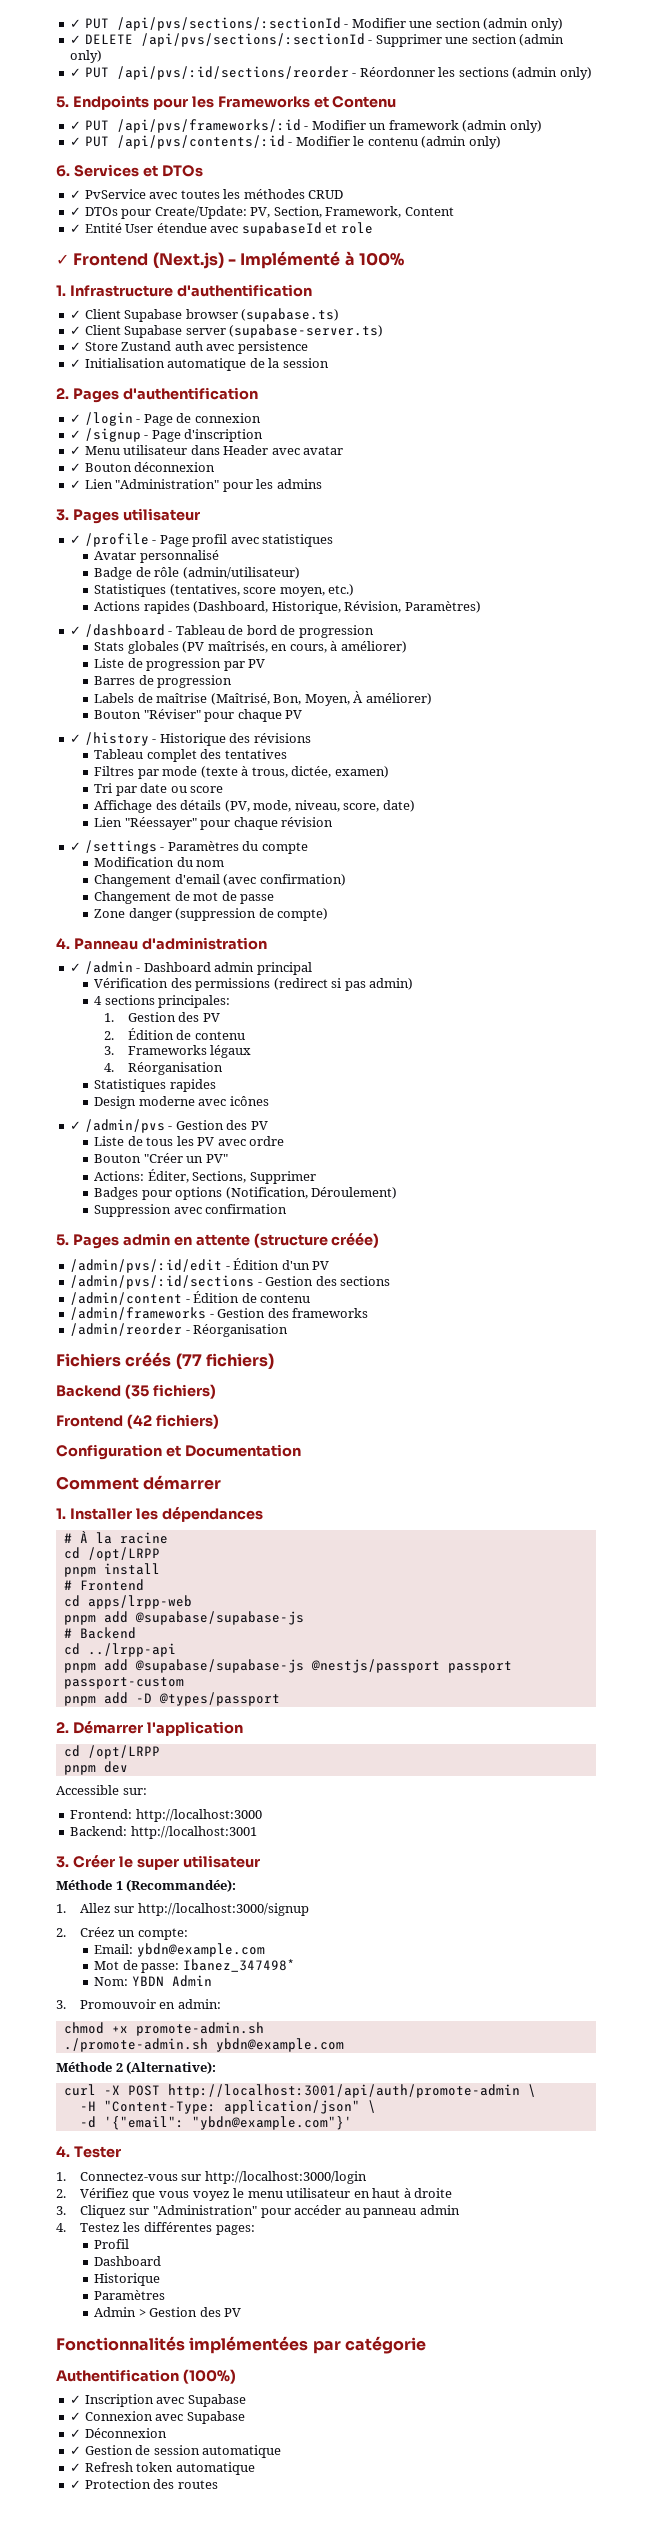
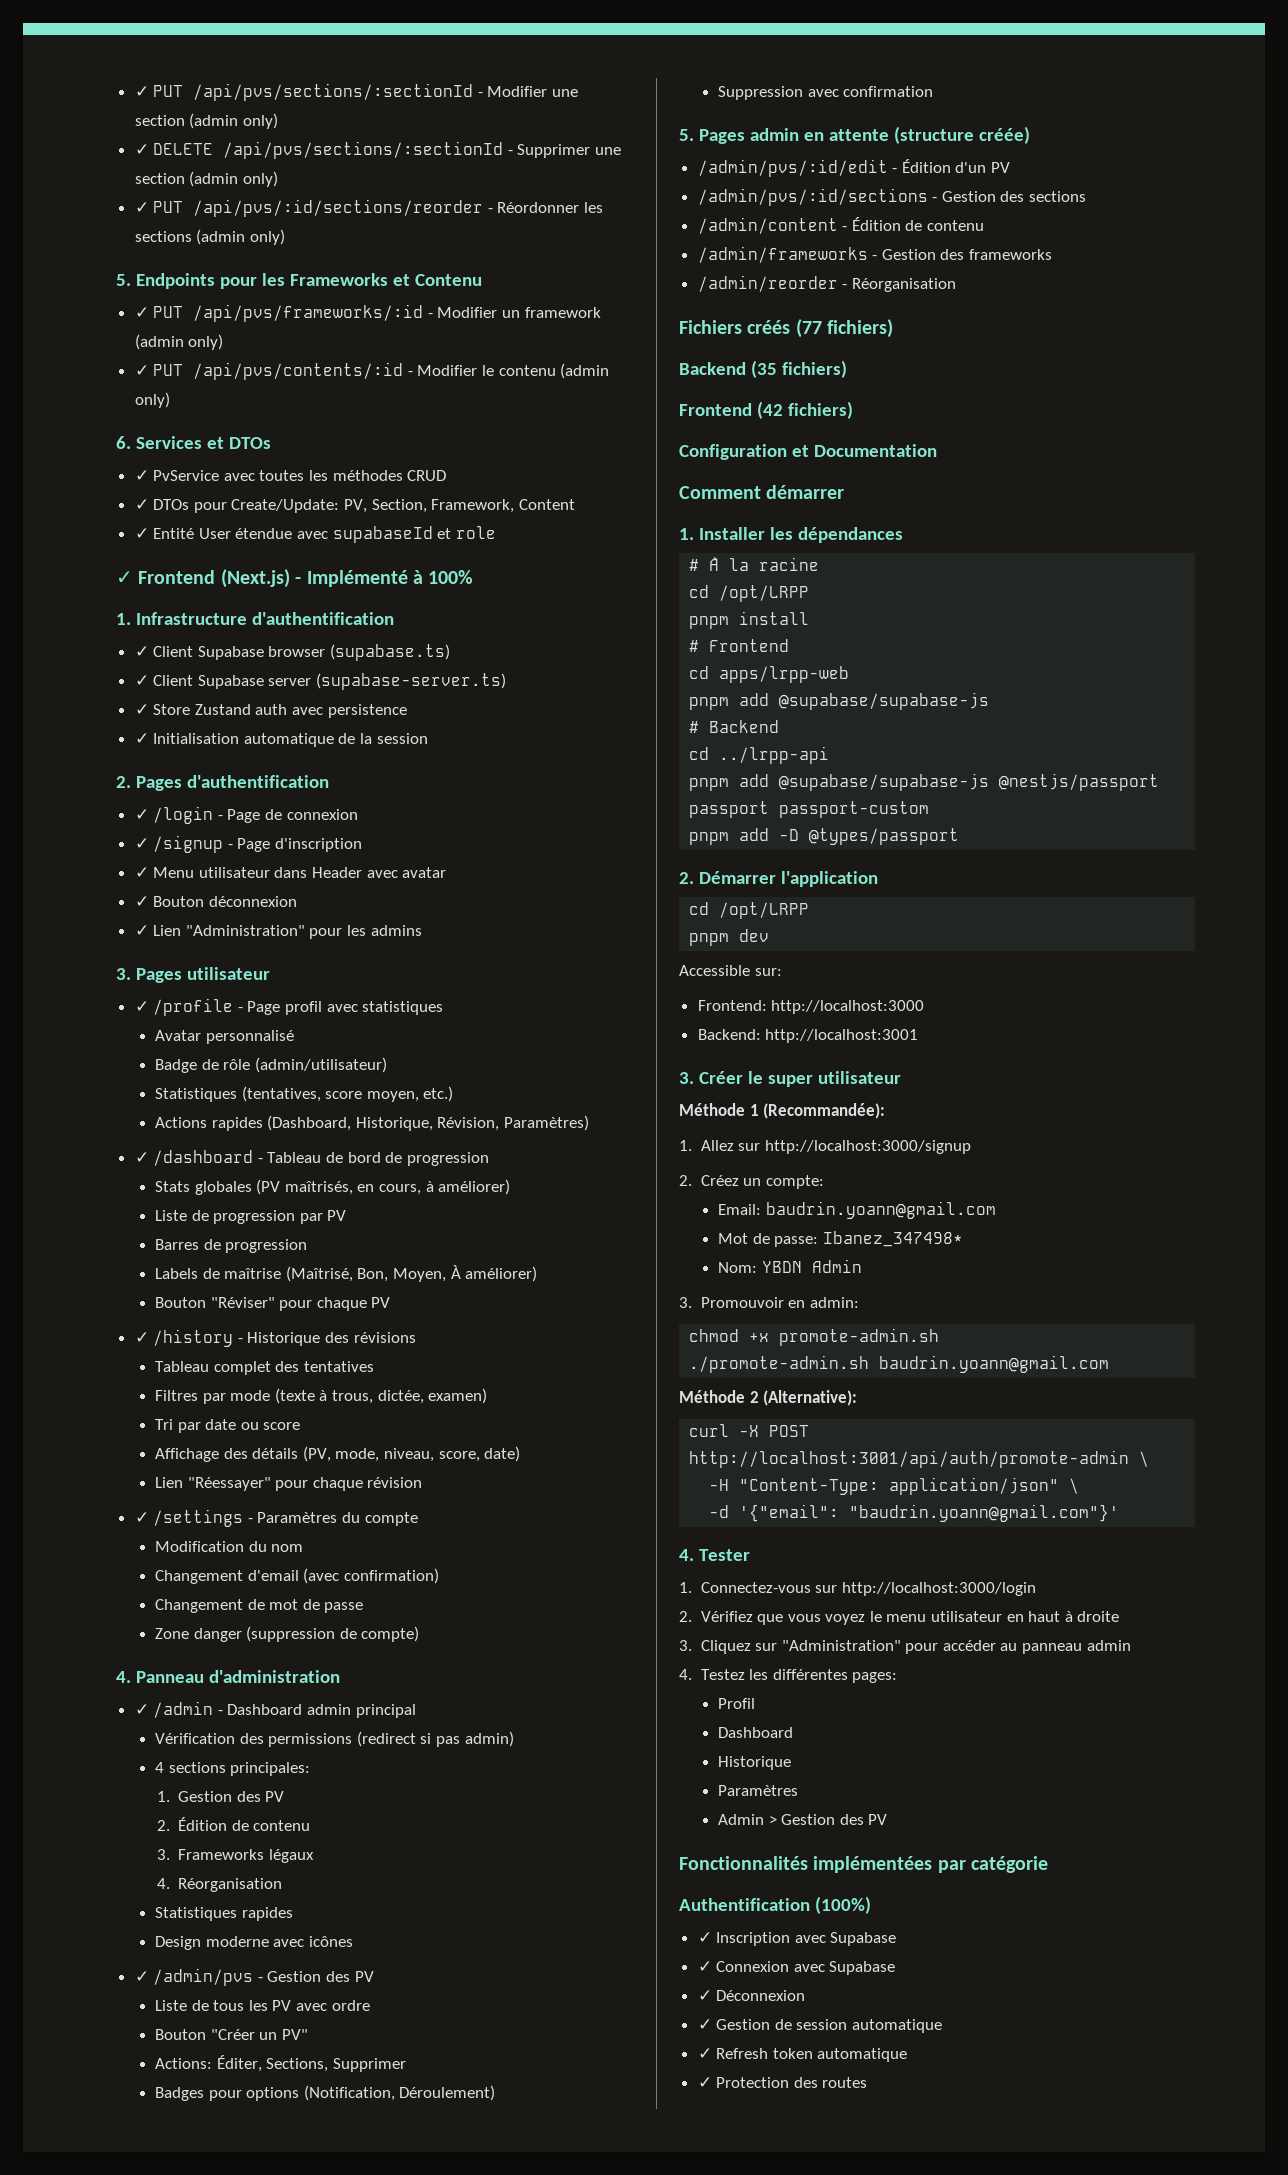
- Email: ybdn@example.com
+ Email: baudrin.yoann@gmail.com
- ./promote-admin.sh ybdn@example.com
+ ./promote-admin.sh baudrin.yoann@gmail.com
- -d '{"email": "ybdn@example.com"}'
+ -d '{"email": "baudrin.yoann@gmail.com"}'

